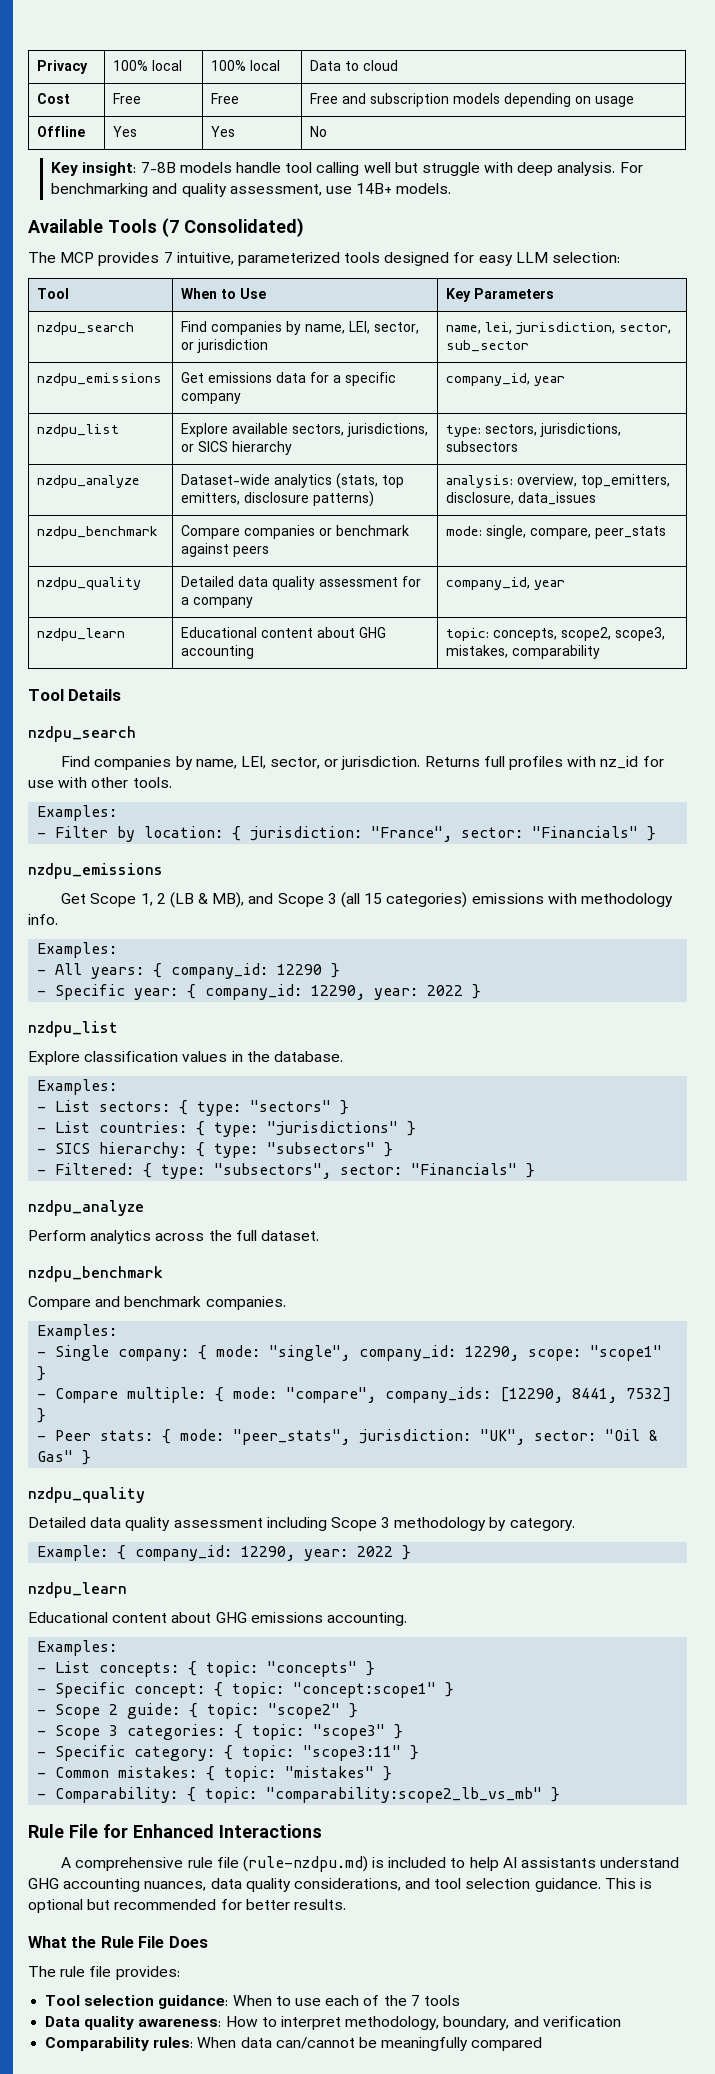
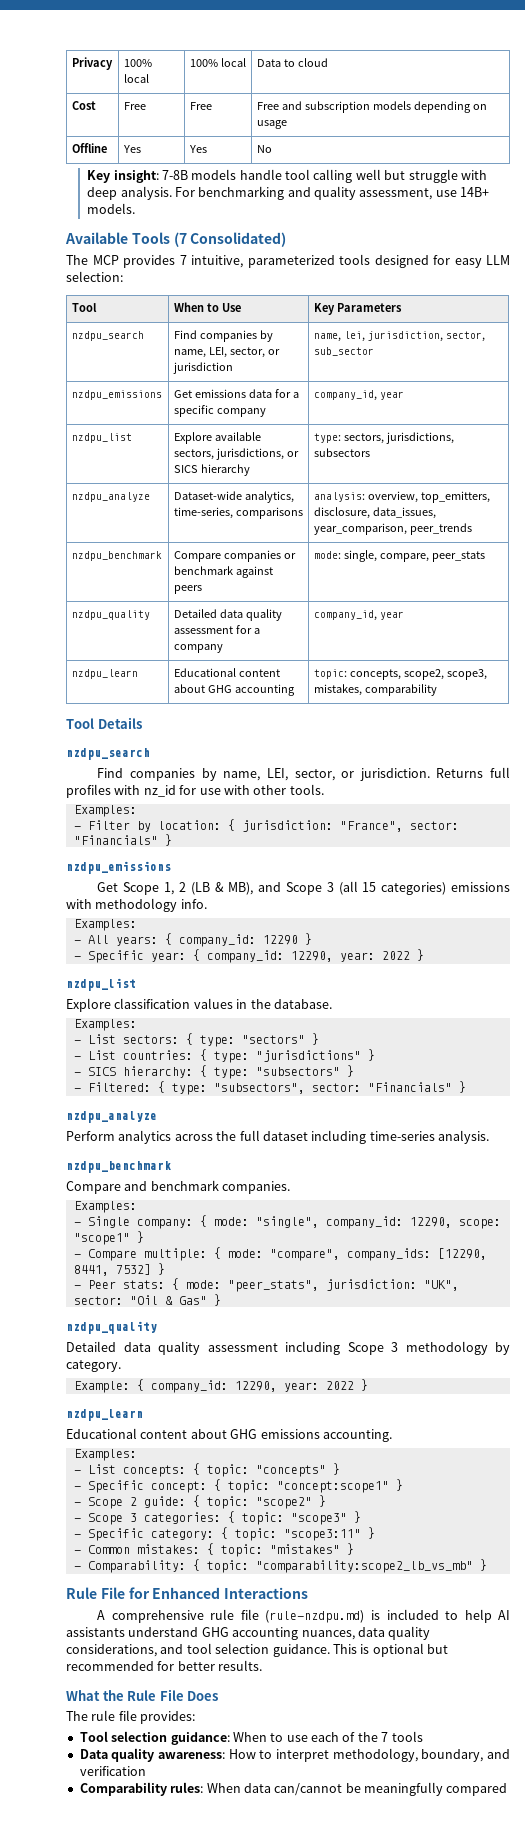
- nzdpu_analyze | Dataset-wide analytics (stats, top emitters, disclosure patterns) | analysis: overview, top_emitters, disclosure, data_issues
+ nzdpu_analyze | Dataset-wide analytics, time-series, comparisons | analysis: overview, top_emitters, disclosure, data_issues, year_comparison, peer_trends
- Perform analytics across the full dataset.
+ Perform analytics across the full dataset including time-series analysis.

